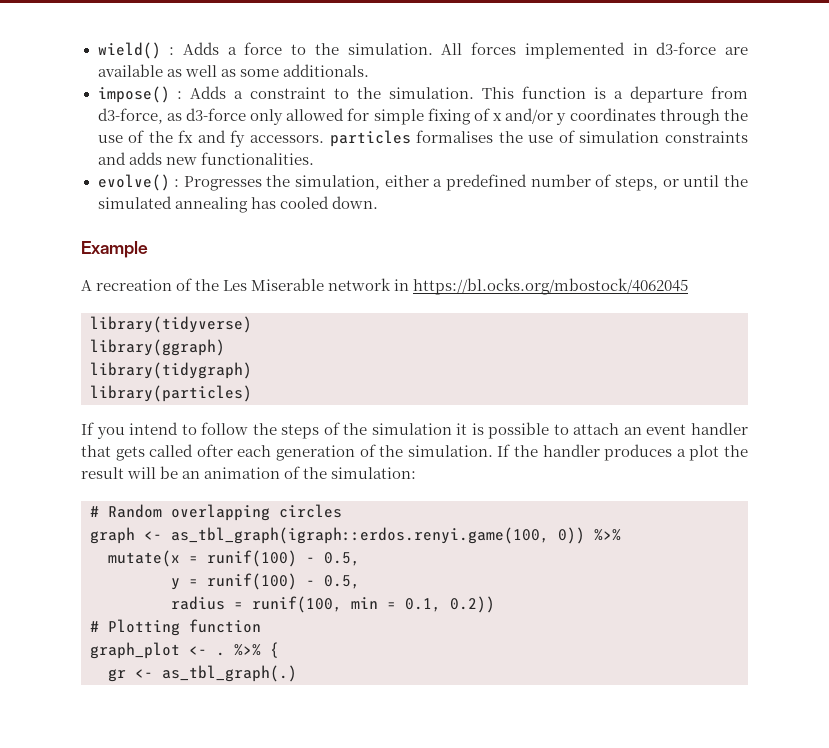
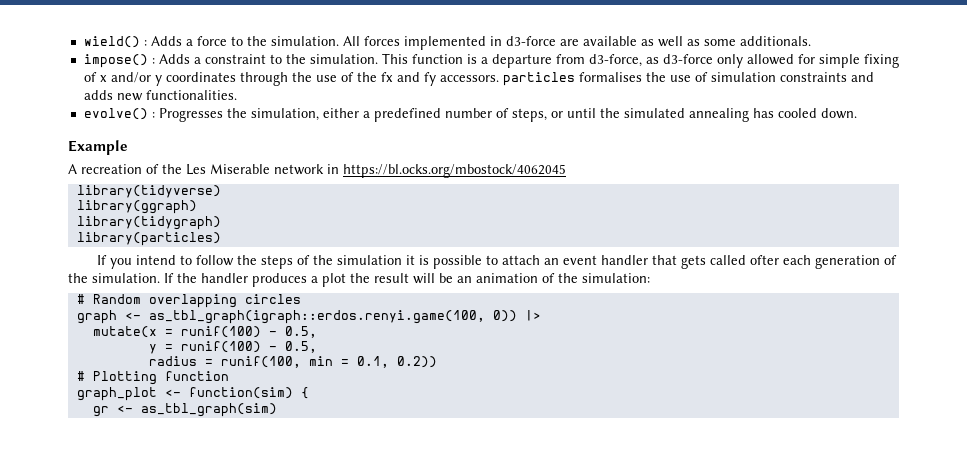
- graph <- as_tbl_graph(igraph::erdos.renyi.game(100, 0)) %>%
+ graph <- as_tbl_graph(igraph::erdos.renyi.game(100, 0)) |>
- graph_plot <- . %>% {
+ graph_plot <- function(sim) {
- gr <- as_tbl_graph(.)
+ gr <- as_tbl_graph(sim)

